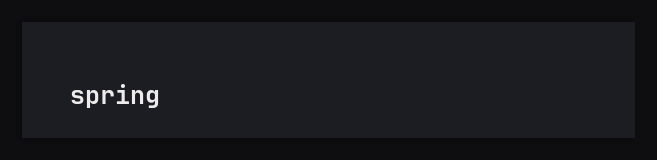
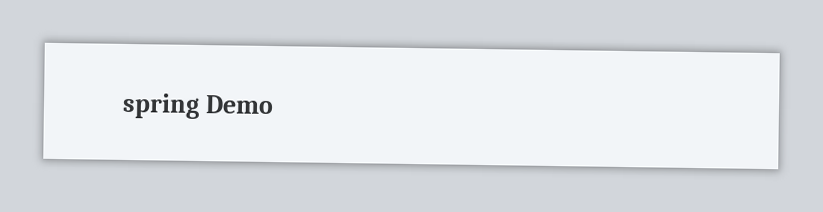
- spring
+ spring Demo

